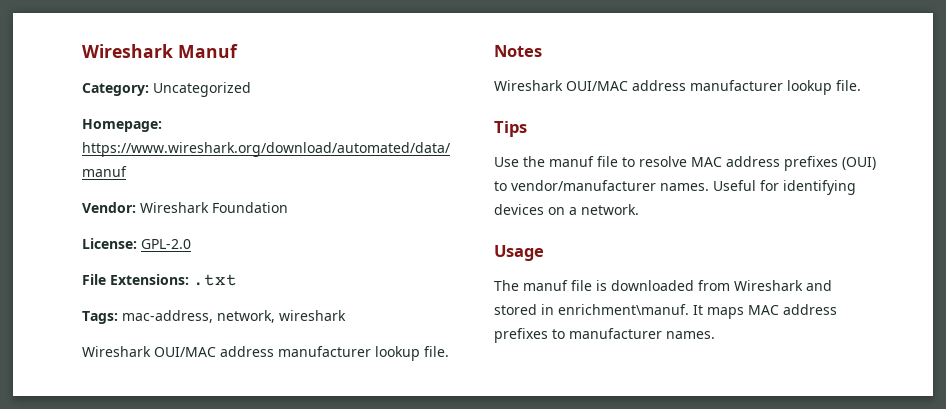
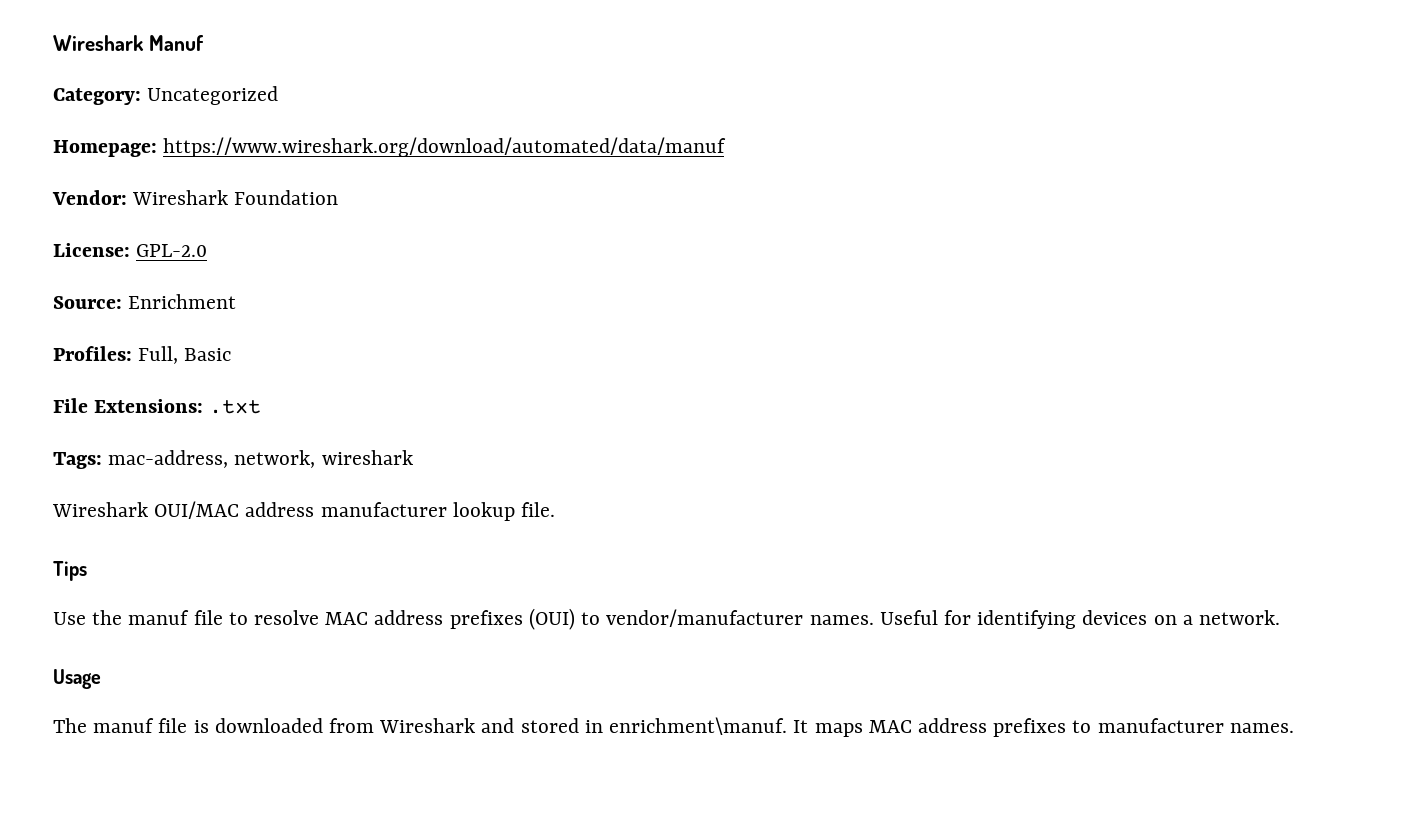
+ Source: Enrichment
+ Profiles: Full, Basic
- Notes
- Wireshark OUI/MAC address manufacturer lookup file.

